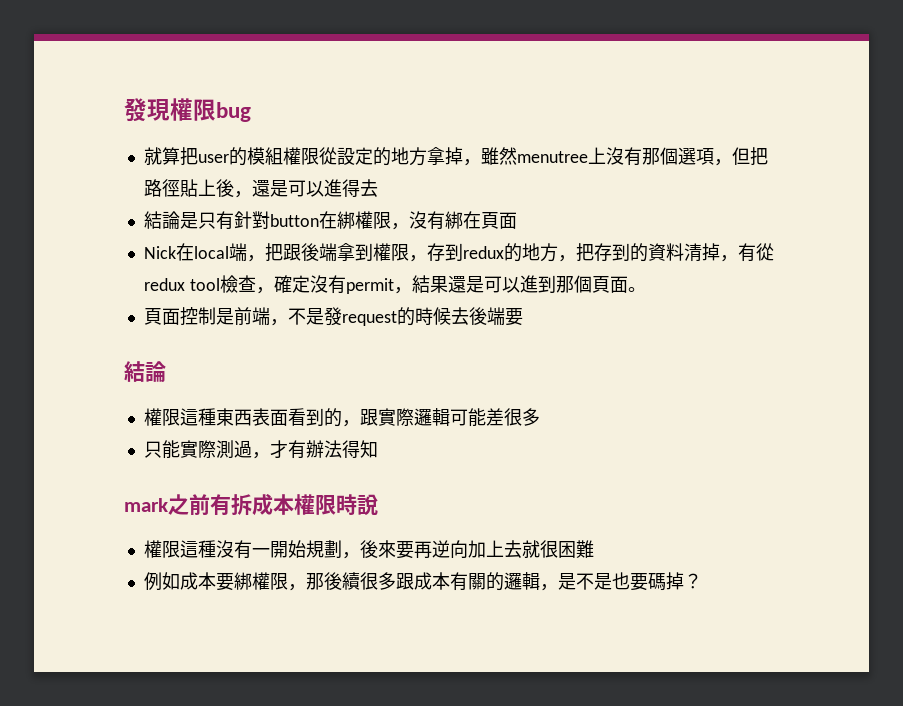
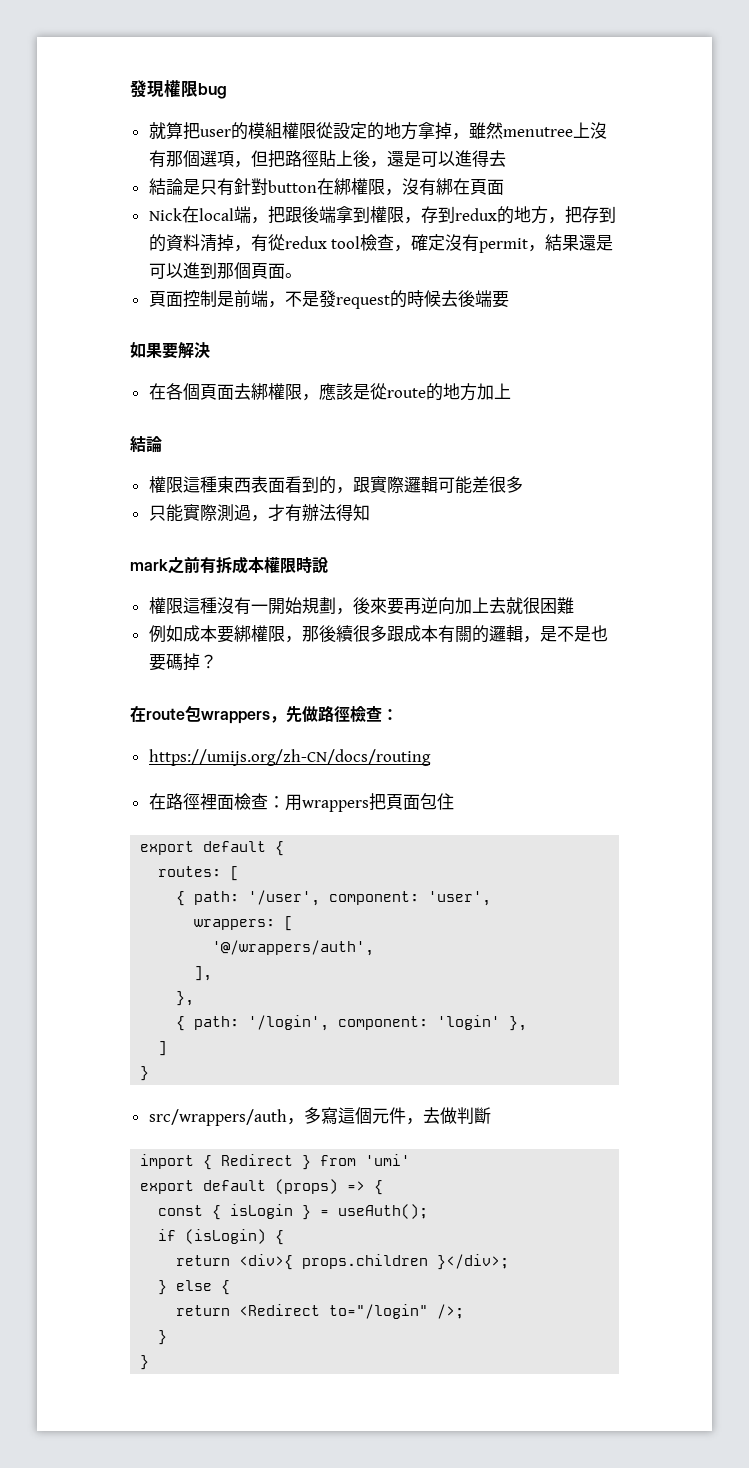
+ 如果要解決
+ 在各個頁面去綁權限，應該是從route的地方加上
+ 在route包wrappers，先做路徑檢查：
+ https://umijs.org/zh-CN/docs/routing
+ 在路徑裡面檢查：用wrappers把頁面包住
+ export default {
+ routes: [
+ { path: '/user', component: 'user',
+ wrappers: [
+ '@/wrappers/auth',
+ ],
+ },
+ { path: '/login', component: 'login' },
+ ]
+ }
+ src/wrappers/auth，多寫這個元件，去做判斷
+ import { Redirect } from 'umi'
+ export default (props) => {
+ const { isLogin } = useAuth();
+ if (isLogin) {
+ return <div>{ props.children }</div>;
+ } else {
+ return <Redirect to="/login" />;
+ }
+ }

